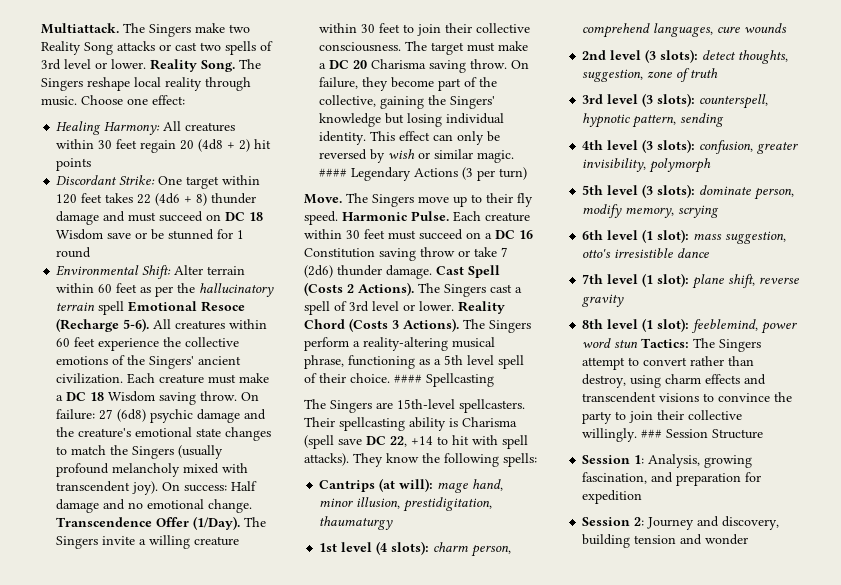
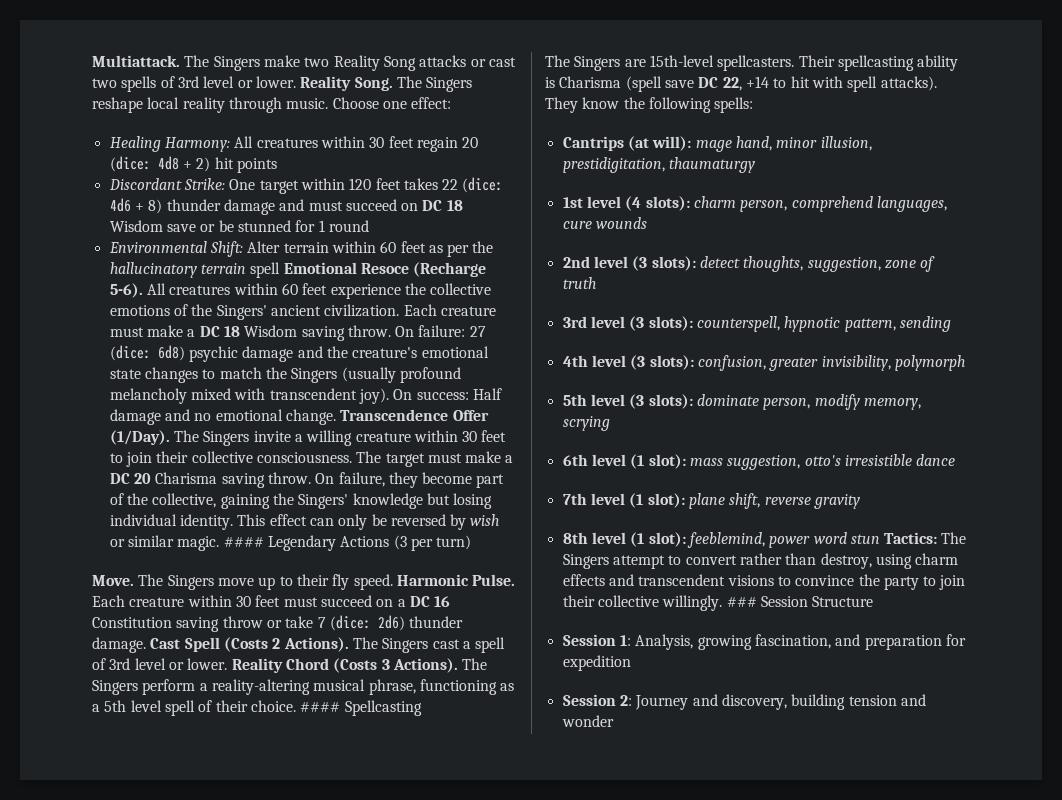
- Healing Harmony: All creatures within 30 feet regain 20 (4d8 + 2) hit points
+ Healing Harmony: All creatures within 30 feet regain 20 (dice: 4d8 + 2) hit points
- Discordant Strike: One target within 120 feet takes 22 (4d6 + 8) thunder damage and must succeed on DC 18 Wisdom save or be stunned for 1 round
+ Discordant Strike: One target within 120 feet takes 22 (dice: 4d6 + 8) thunder damage and must succeed on DC 18 Wisdom save or be stunned for 1 round
- On failure: 27 (6d8) psychic damage and the creature's emotional state changes to match the Singers (usually profound melancholy mixed with transcendent joy).
+ On failure: 27 (dice: 6d8) psychic damage and the creature's emotional state changes to match the Singers (usually profound melancholy mixed with transcendent joy).
- Each creature within 30 feet must succeed on a DC 16 Constitution saving throw or take 7 (2d6) thunder damage.
+ Each creature within 30 feet must succeed on a DC 16 Constitution saving throw or take 7 (dice: 2d6) thunder damage.

